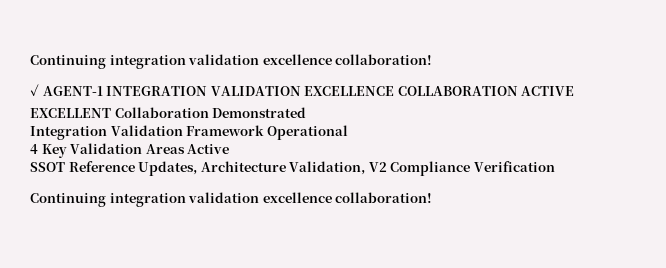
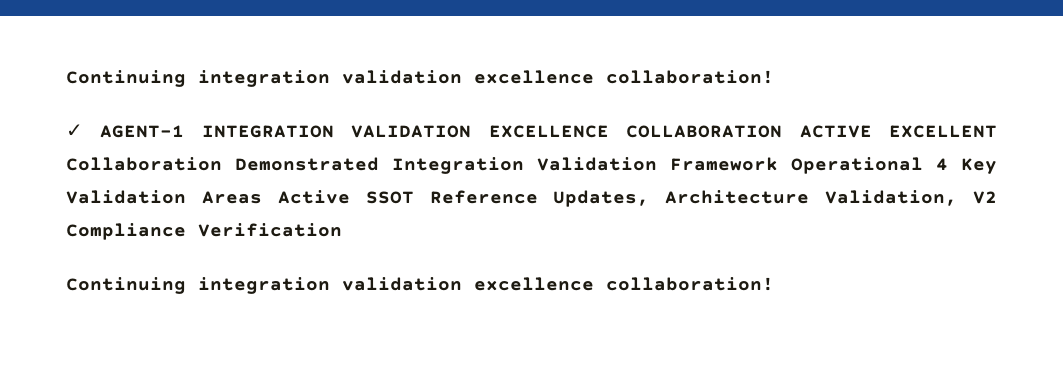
- ✓ AGENT-1 INTEGRATION VALIDATION EXCELLENCE COLLABORATION ACTIVE
- EXCELLENT Collaboration Demonstrated
- Integration Validation Framework Operational
- 4 Key Validation Areas Active
- SSOT Reference Updates, Architecture Validation, V2 Compliance Verification
+ ✓ AGENT-1 INTEGRATION VALIDATION EXCELLENCE COLLABORATION ACTIVE EXCELLENT Collaboration Demonstrated Integration Validation Framework Operational 4 Key Validation Areas Active SSOT Reference Updates, Architecture Validation, V2 Compliance Verification

